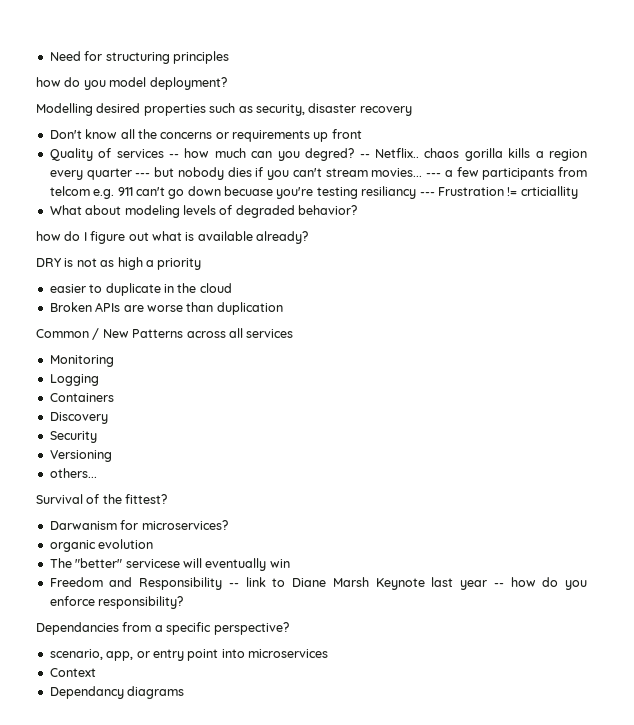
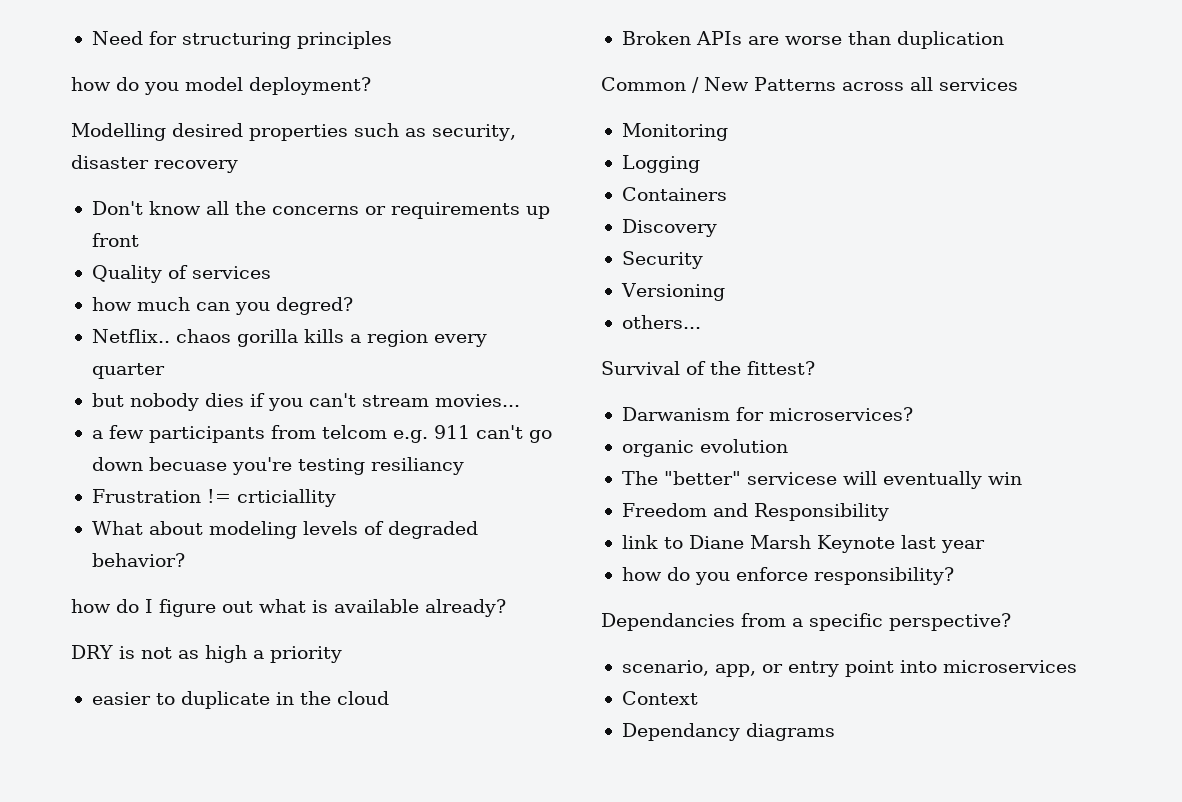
- Quality of services -- how much can you degred? -- Netflix.. chaos gorilla kills a region every quarter --- but nobody dies if you can't stream movies... --- a few participants from telcom e.g. 911 can't go down becuase you're testing resiliancy --- Frustration != crticiallity
+ Quality of services
+ how much can you degred?
+ Netflix.. chaos gorilla kills a region every quarter
+ but nobody dies if you can't stream movies...
+ a few participants from telcom e.g. 911 can't go down becuase you're testing resiliancy
+ Frustration != crticiallity
- Freedom and Responsibility -- link to Diane Marsh Keynote last year -- how do you enforce responsibility?
+ Freedom and Responsibility
+ link to Diane Marsh Keynote last year
+ how do you enforce responsibility?

